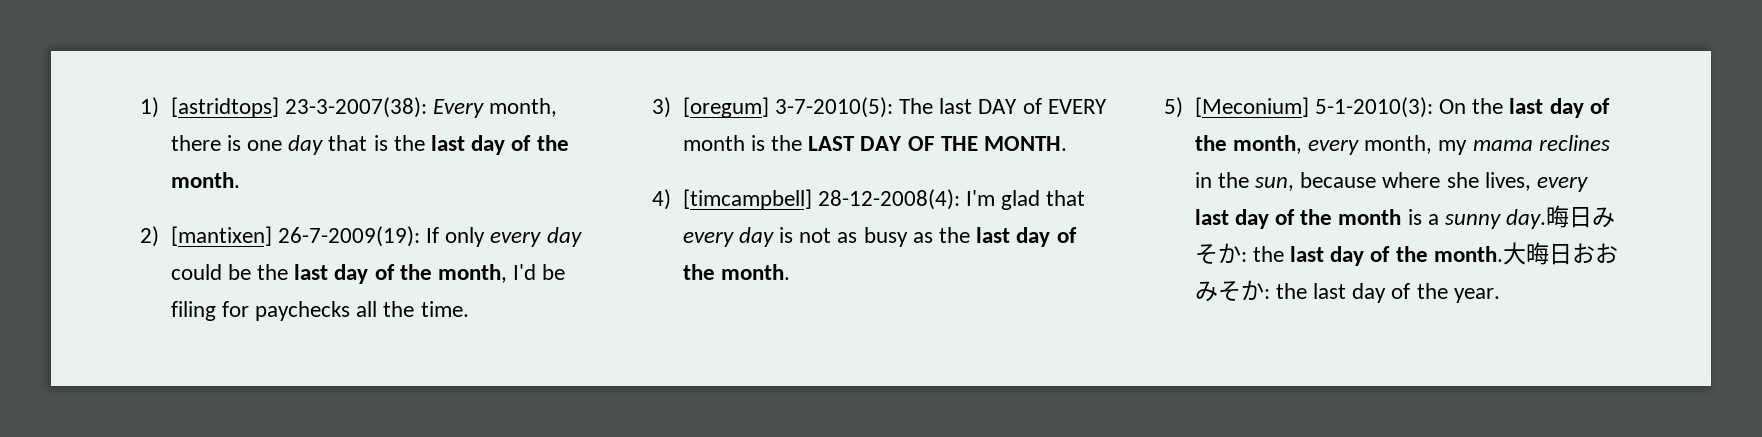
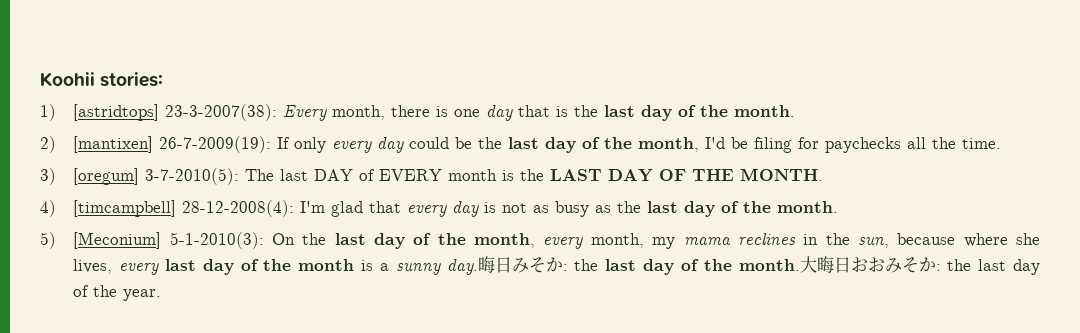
+ Koohii stories:

